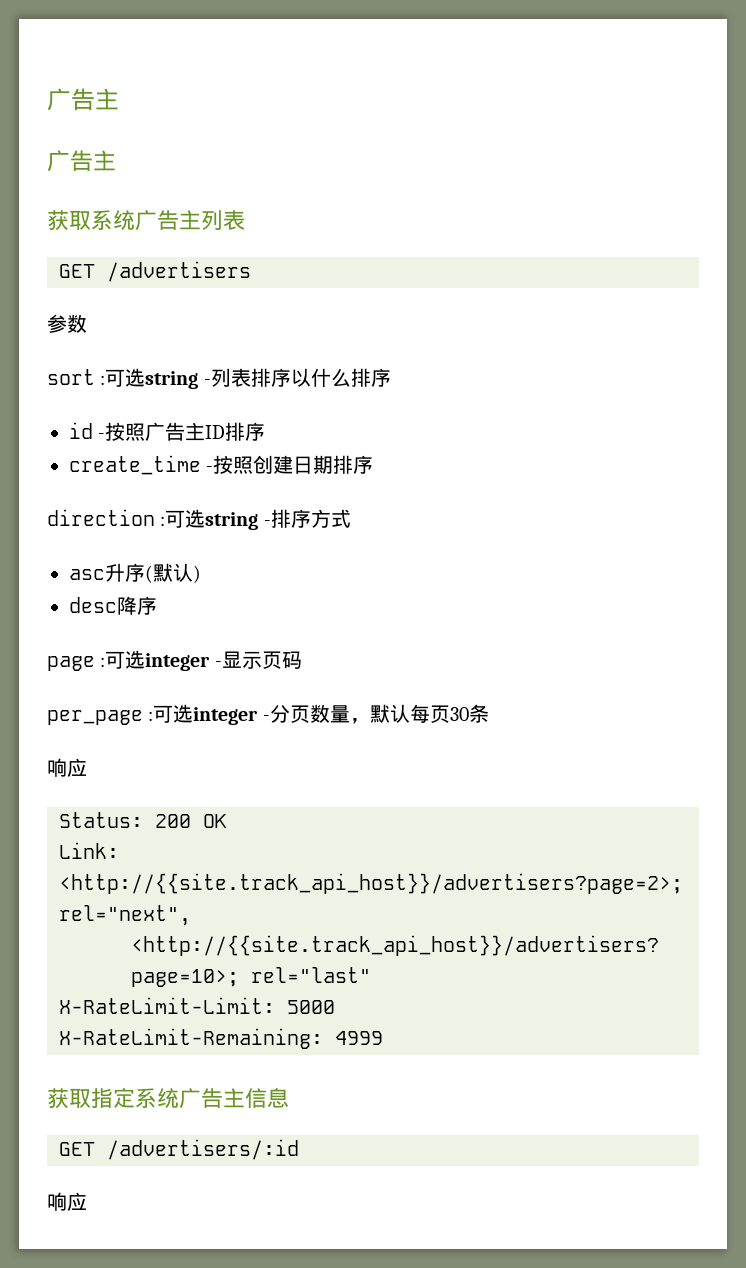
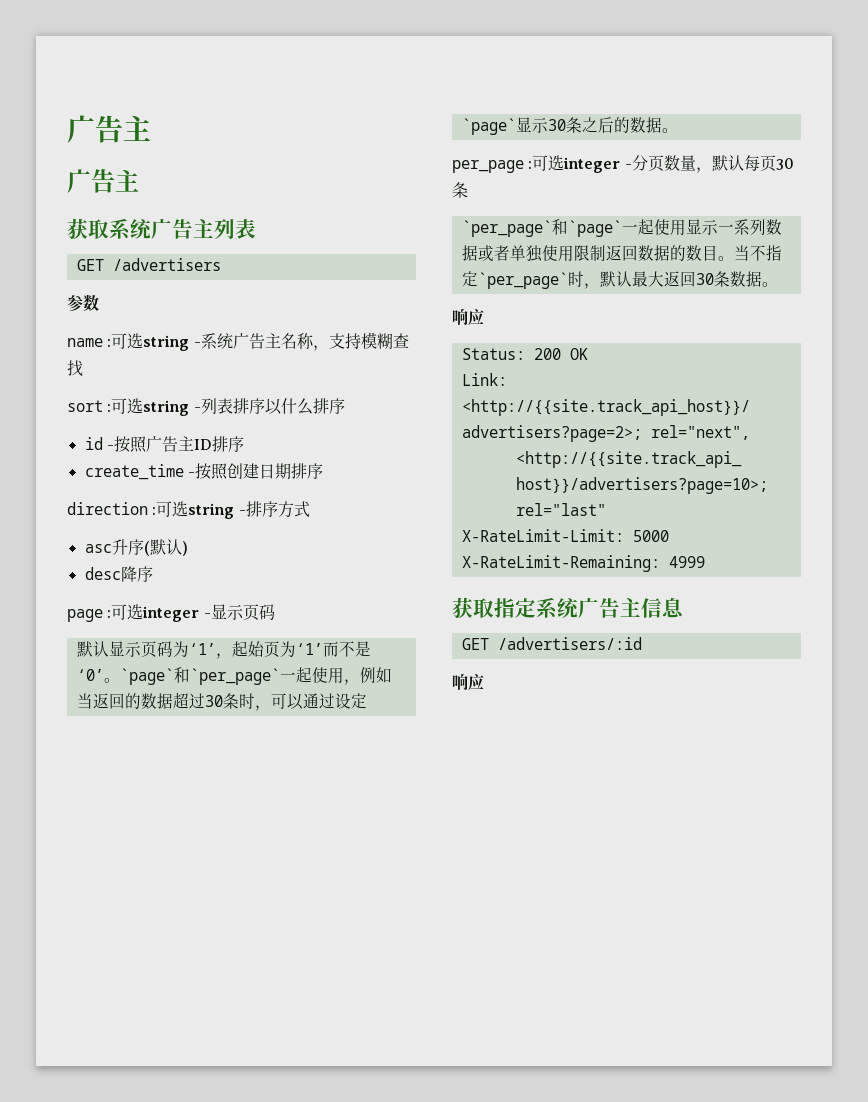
+ name :可选string -系统广告主名称，支持模糊查找
+ 默认显示页码为‘1’，起始页为‘1’而不是‘0’。`page`和`per_page`一起使用，例如当返回的数据超过30条时，可以通过设定`page`显示30条之后的数据。
+ `per_page`和`page`一起使用显示一系列数据或者单独使用限制返回数据的数目。当不指定`per_page`时，默认最大返回30条数据。

